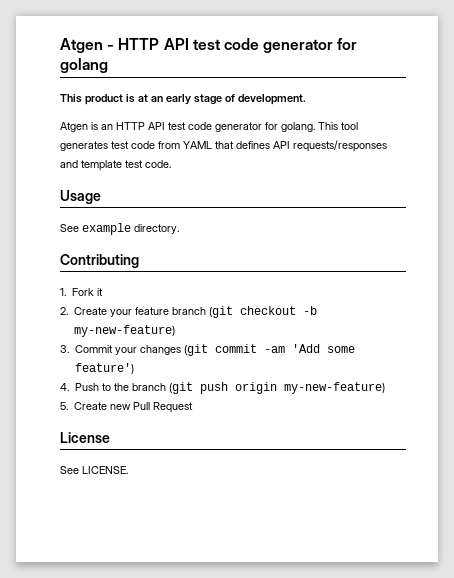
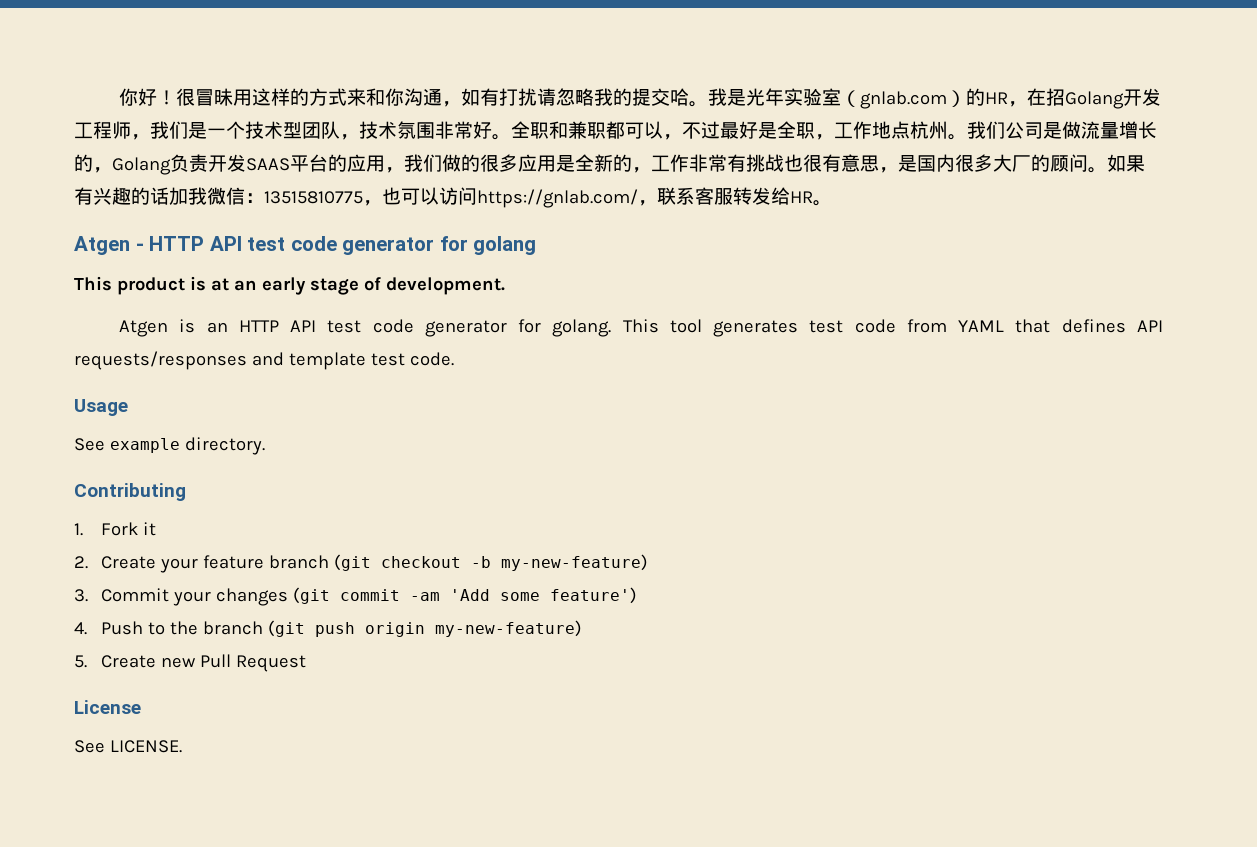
+ 你好！很冒昧用这样的方式来和你沟通，如有打扰请忽略我的提交哈。我是光年实验室（gnlab.com）的HR，在招Golang开发工程师，我们是一个技术型团队，技术氛围非常好。全职和兼职都可以，不过最好是全职，工作地点杭州。我们公司是做流量增长的，Golang负责开发SAAS平台的应用，我们做的很多应用是全新的，工作非常有挑战也很有意思，是国内很多大厂的顾问。如果有兴趣的话加我微信：13515810775，也可以访问https://gnlab.com/，联系客服转发给HR。

